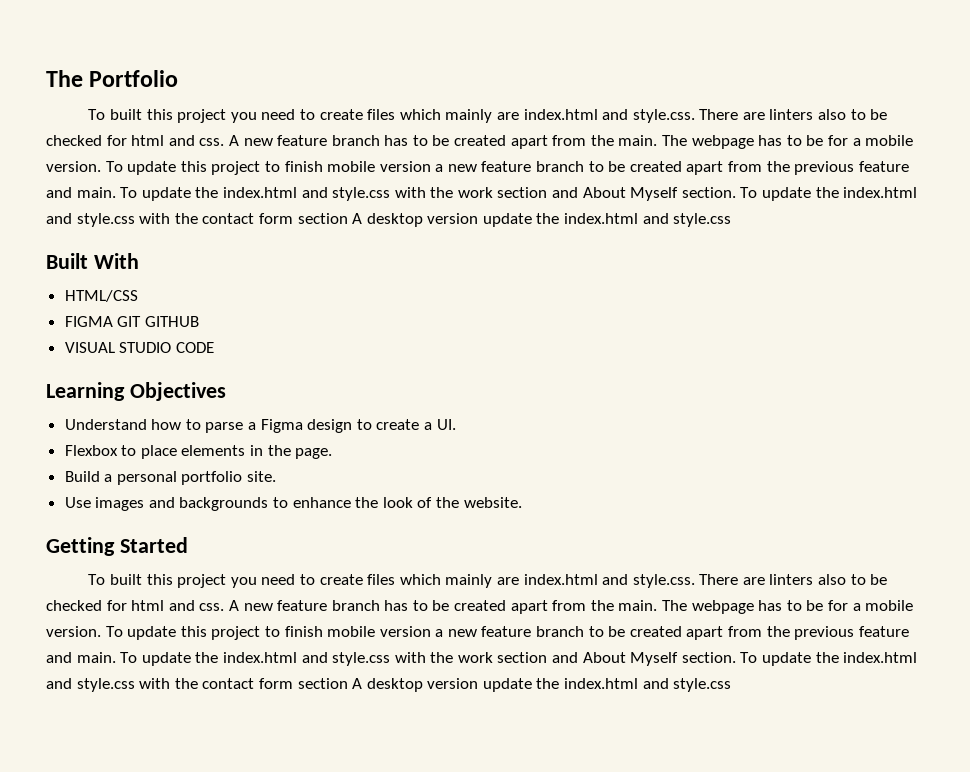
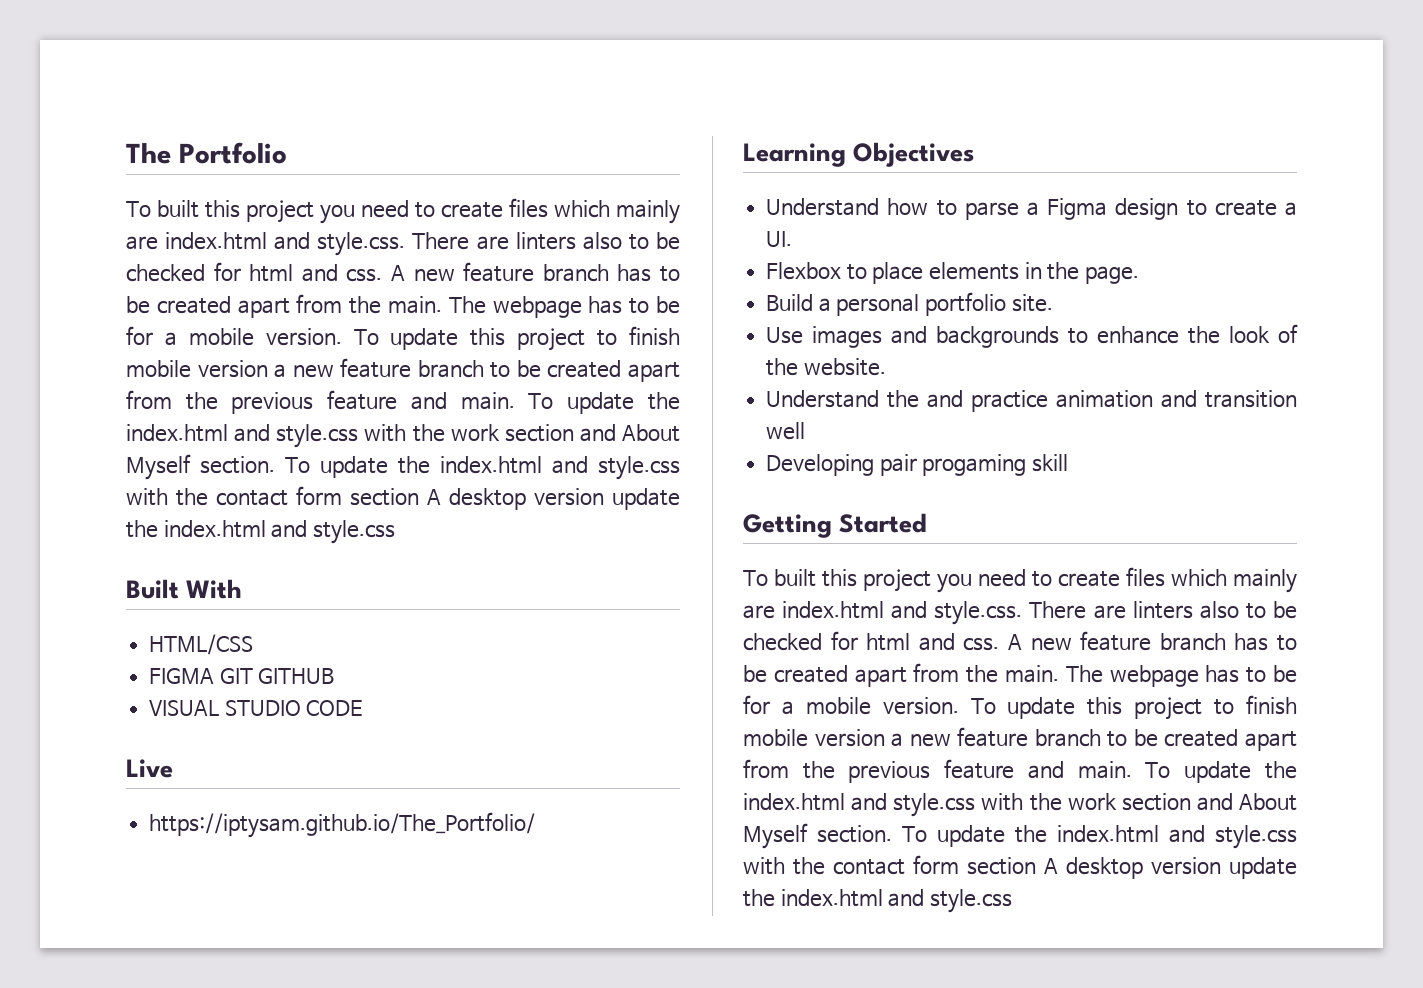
+ Live
+ https://iptysam.github.io/The_Portfolio/
+ Understand the and practice animation and transition well
+ Developing pair progaming skill

